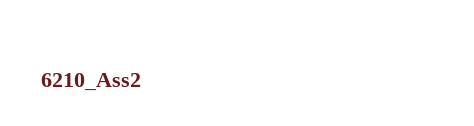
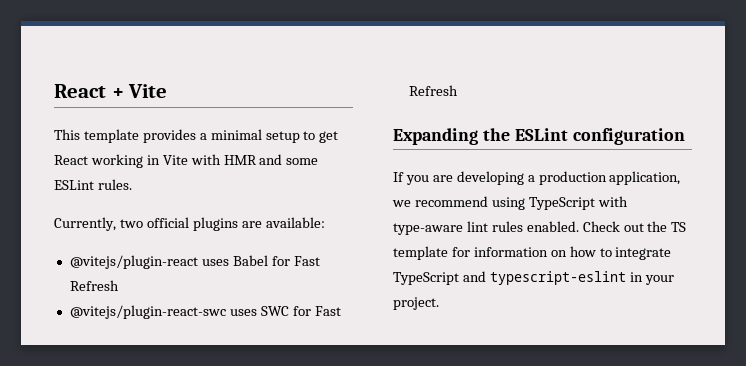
- 6210_Ass2
+ React + Vite
+ This template provides a minimal setup to get React working in Vite with HMR and some ESLint rules.
+ Currently, two official plugins are available:
+ @vitejs/plugin-react uses Babel for Fast Refresh
+ @vitejs/plugin-react-swc uses SWC for Fast Refresh
+ Expanding the ESLint configuration
+ If you are developing a production application, we recommend using TypeScript with type-aware lint rules enabled. Check out the TS template for information on how to integrate TypeScript and typescript-eslint in your project.

